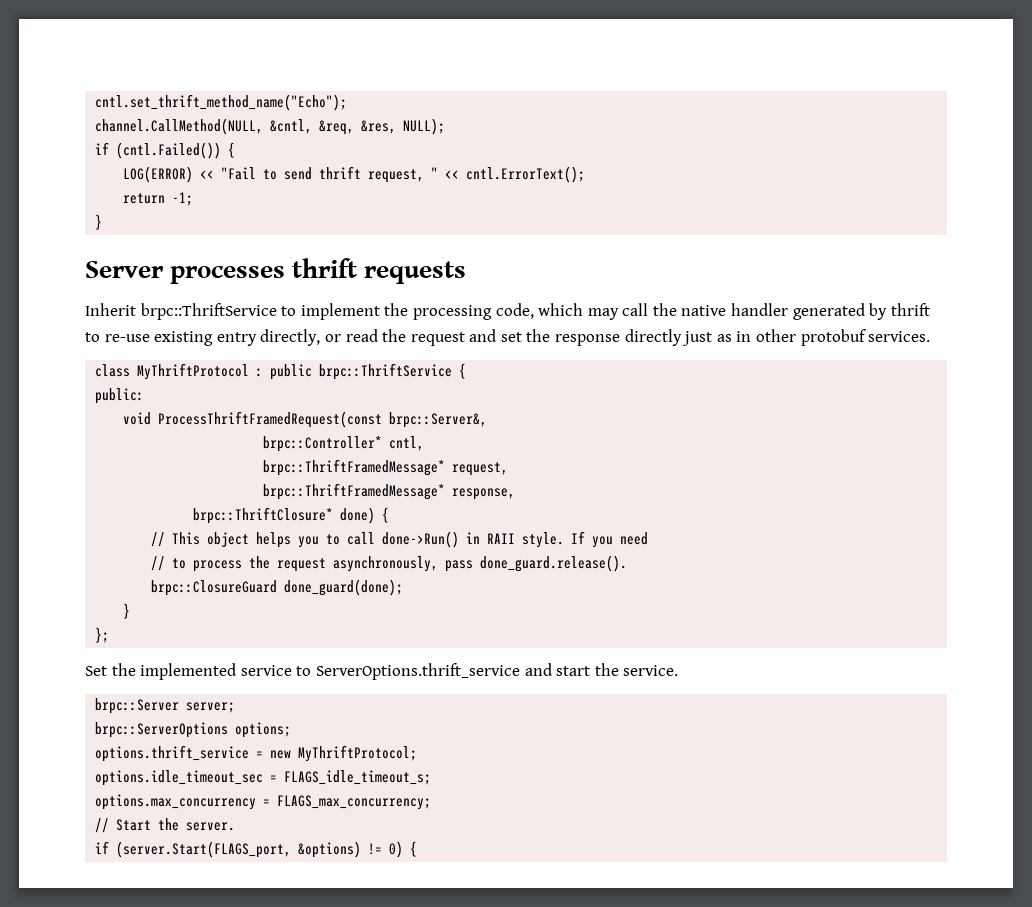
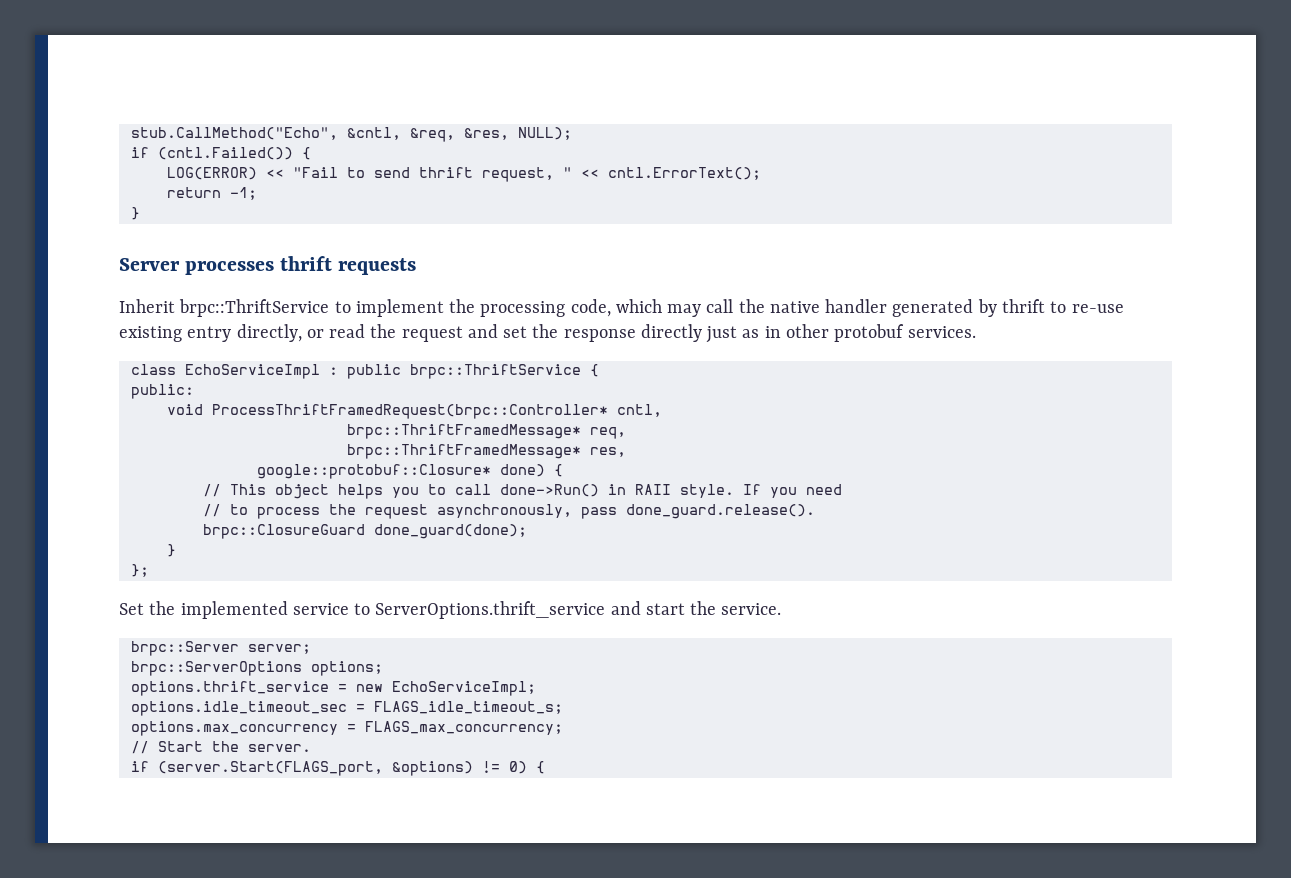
- cntl.set_thrift_method_name("Echo");
- channel.CallMethod(NULL, &cntl, &req, &res, NULL);
+ stub.CallMethod("Echo", &cntl, &req, &res, NULL);
- class MyThriftProtocol : public brpc::ThriftService {
+ class EchoServiceImpl : public brpc::ThriftService {
- void ProcessThriftFramedRequest(const brpc::Server&,
- brpc::Controller* cntl,
+ void ProcessThriftFramedRequest(brpc::Controller* cntl,
- brpc::ThriftFramedMessage* request,
- brpc::ThriftFramedMessage* response,
- brpc::ThriftClosure* done) {
+ brpc::ThriftFramedMessage* req,
+ brpc::ThriftFramedMessage* res,
+ google::protobuf::Closure* done) {
- options.thrift_service = new MyThriftProtocol;
+ options.thrift_service = new EchoServiceImpl;

